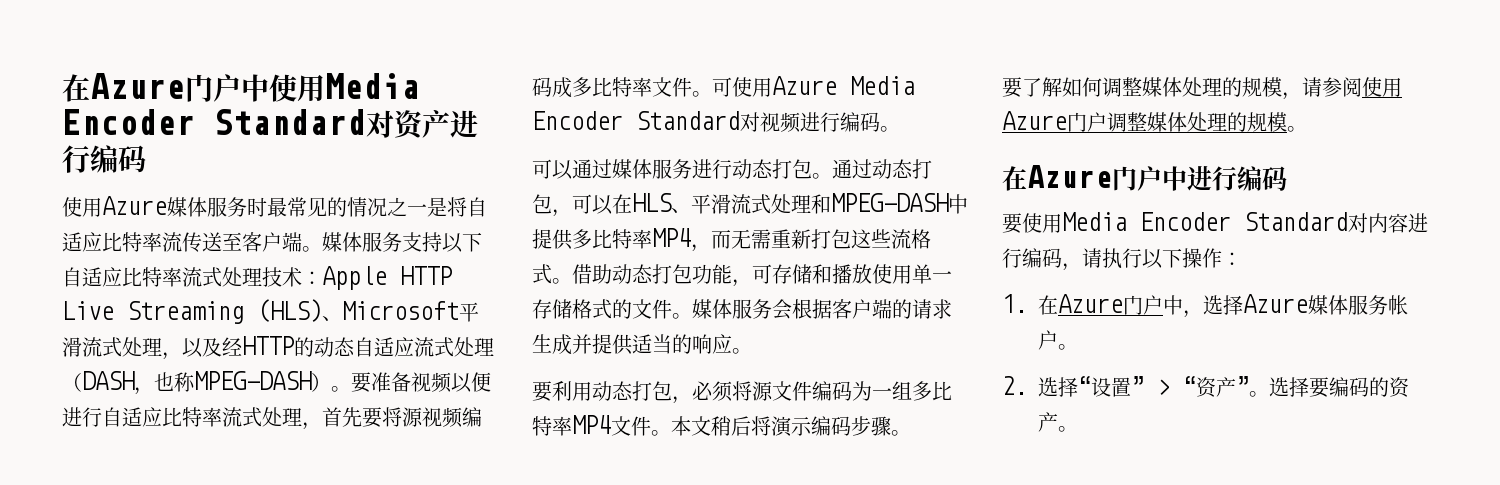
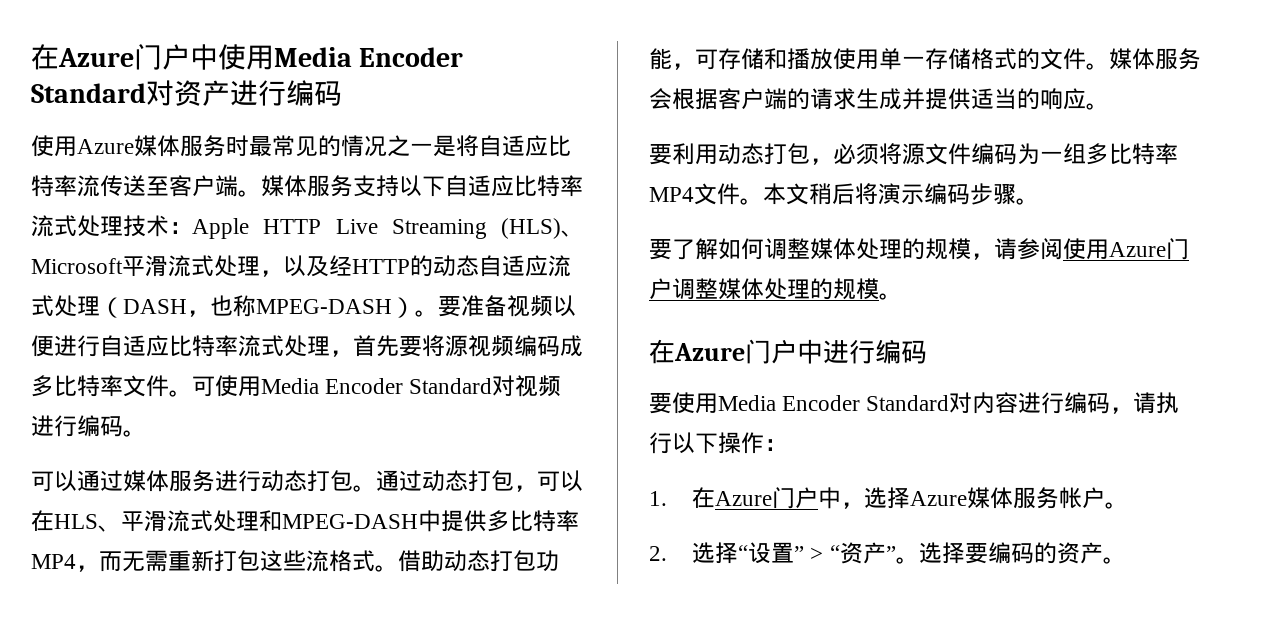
- 可使用Azure Media Encoder Standard对视频进行编码。
+ 可使用Media Encoder Standard对视频进行编码。

